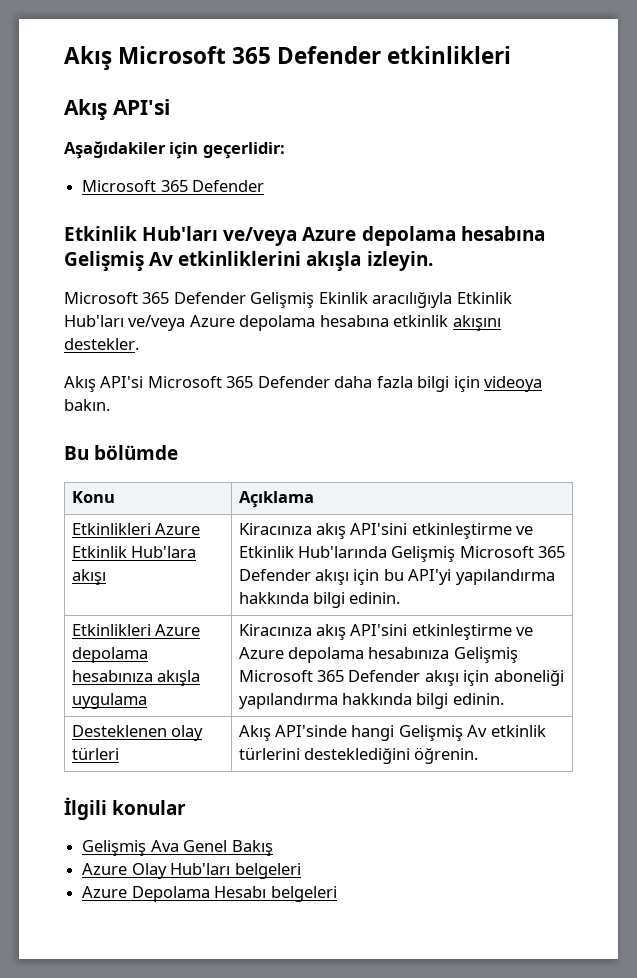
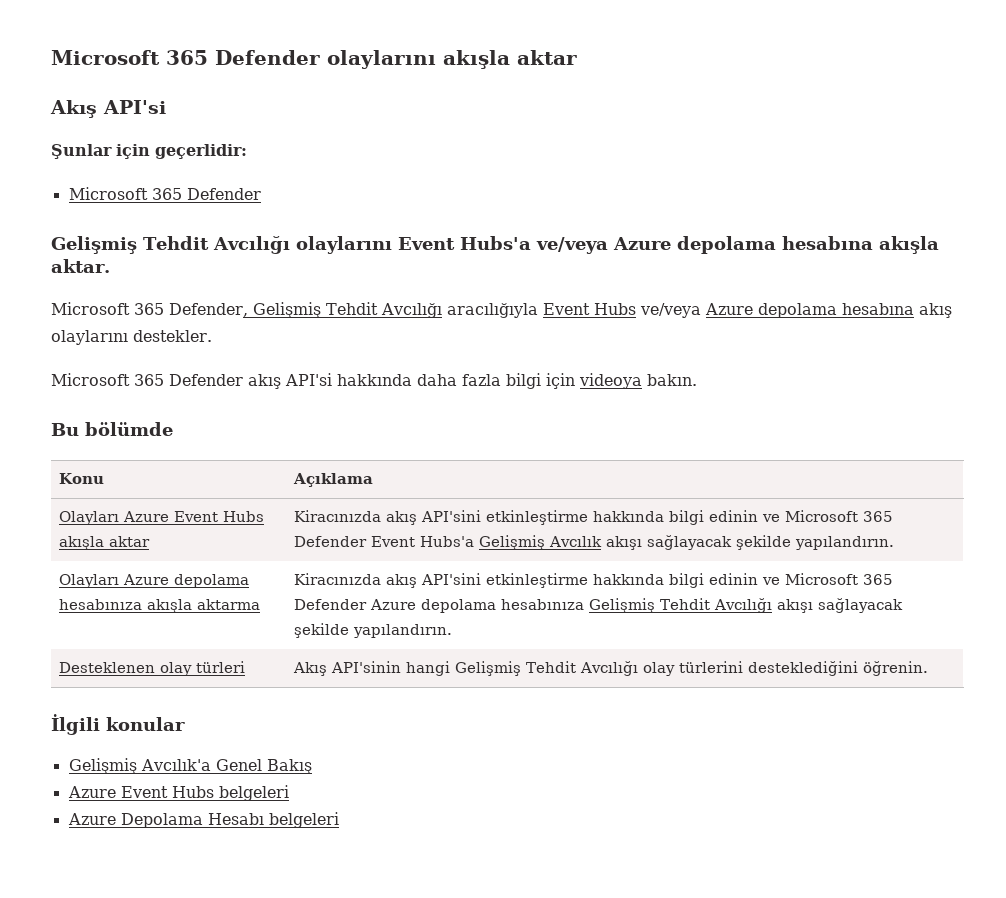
- Akış Microsoft 365 Defender etkinlikleri
+ Microsoft 365 Defender olaylarını akışla aktar
- Aşağıdakiler için geçerlidir:
+ Şunlar için geçerlidir:
- Etkinlik Hub'ları ve/veya Azure depolama hesabına Gelişmiş Av etkinliklerini akışla izleyin.
- Microsoft 365 Defender Gelişmiş Ekinlik aracılığıyla Etkinlik Hub'ları ve/veya Azure depolama hesabına etkinlik akışını destekler.
- Akış API'si Microsoft 365 Defender daha fazla bilgi için videoya bakın.
+ Gelişmiş Tehdit Avcılığı olaylarını Event Hubs'a ve/veya Azure depolama hesabına akışla aktar.
+ Microsoft 365 Defender, Gelişmiş Tehdit Avcılığı aracılığıyla Event Hubs ve/veya Azure depolama hesabına akış olaylarını destekler.
+ Microsoft 365 Defender akış API'si hakkında daha fazla bilgi için videoya bakın.
- Etkinlikleri Azure Etkinlik Hub'lara akışı | Kiracınıza akış API'sini etkinleştirme ve Etkinlik Hub'larında Gelişmiş Microsoft 365 Defender akışı için bu API'yi yapılandırma hakkında bilgi edinin.
- Etkinlikleri Azure depolama hesabınıza akışla uygulama | Kiracınıza akış API'sini etkinleştirme ve Azure depolama hesabınıza Gelişmiş Microsoft 365 Defender akışı için aboneliği yapılandırma hakkında bilgi edinin.
+ Olayları Azure Event Hubs akışla aktar | Kiracınızda akış API'sini etkinleştirme hakkında bilgi edinin ve Microsoft 365 Defender Event Hubs'a Gelişmiş Avcılık akışı sağlayacak şekilde yapılandırın.
+ Olayları Azure depolama hesabınıza akışla aktarma | Kiracınızda akış API'sini etkinleştirme hakkında bilgi edinin ve Microsoft 365 Defender Azure depolama hesabınıza Gelişmiş Tehdit Avcılığı akışı sağlayacak şekilde yapılandırın.
- Desteklenen olay türleri | Akış API'sinde hangi Gelişmiş Av etkinlik türlerini desteklediğini öğrenin.
+ Desteklenen olay türleri | Akış API'sinin hangi Gelişmiş Tehdit Avcılığı olay türlerini desteklediğini öğrenin.
- Gelişmiş Ava Genel Bakış
+ Gelişmiş Avcılık'a Genel Bakış
- Azure Olay Hub'ları belgeleri
+ Azure Event Hubs belgeleri

